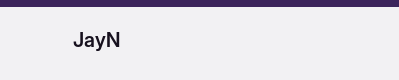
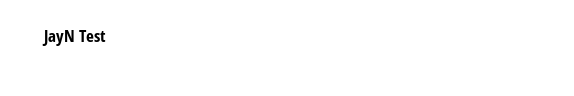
- JayN
+ JayN Test

